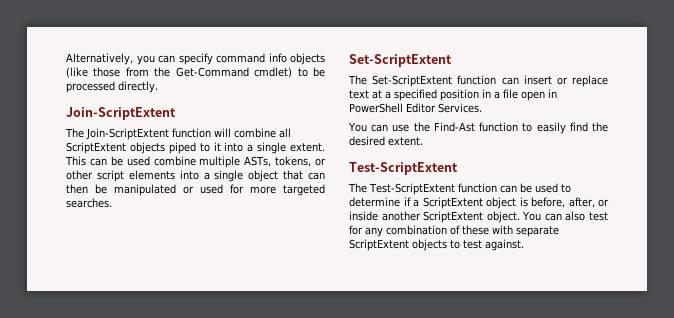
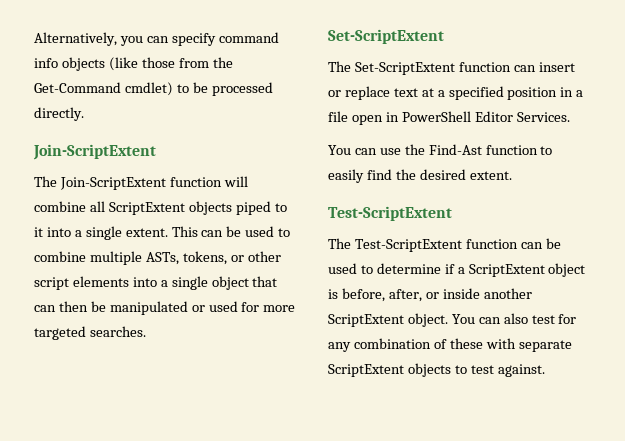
- This can be used combine multiple ASTs, tokens, or other script elements into a single object that can then be manipulated or used for more targeted searches.
+ This can be used to combine multiple ASTs, tokens, or other script elements into a single object that can then be manipulated or used for more targeted searches.

